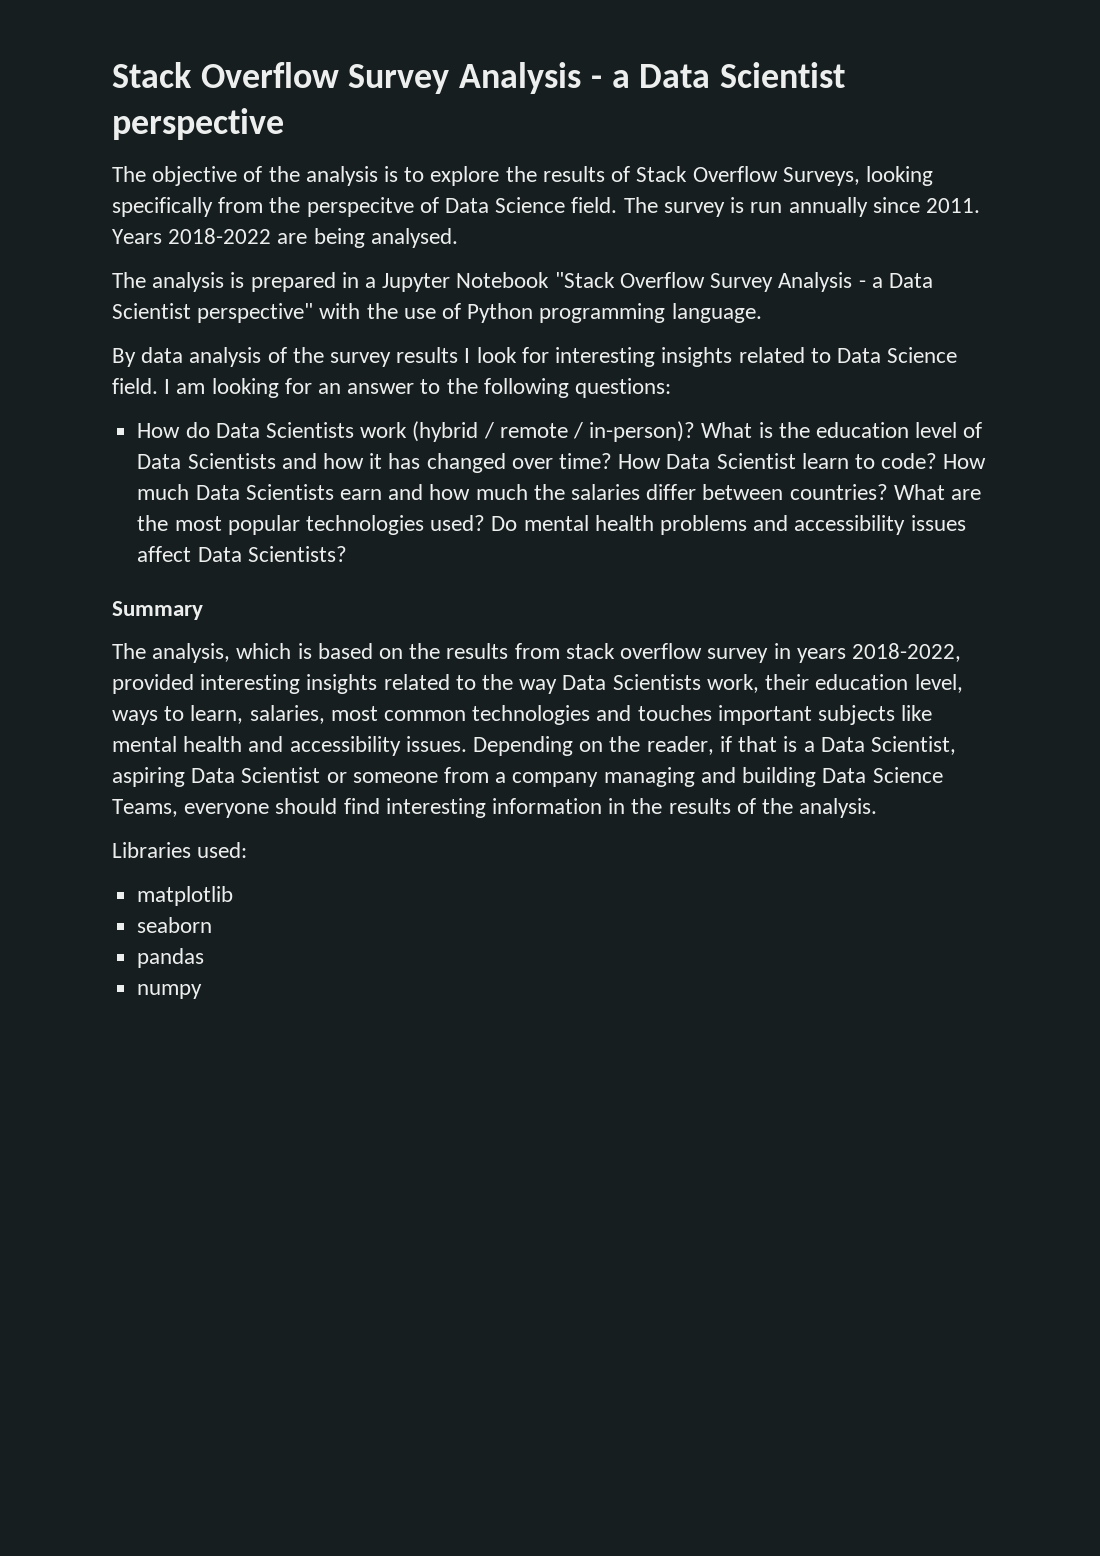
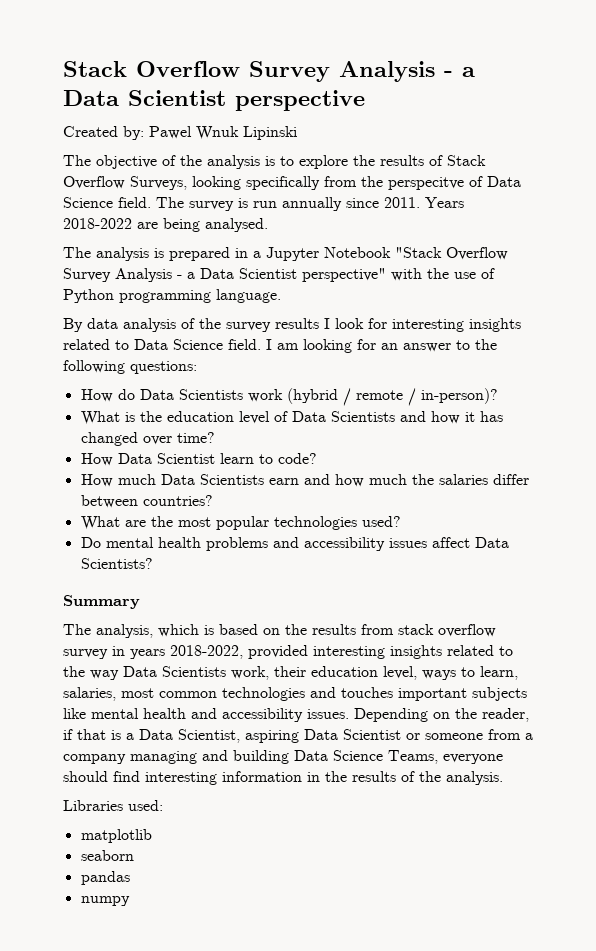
+ Created by: Pawel Wnuk Lipinski
- How do Data Scientists work (hybrid / remote / in-person)? What is the education level of Data Scientists and how it has changed over time? How Data Scientist learn to code? How much Data Scientists earn and how much the salaries differ between countries? What are the most popular technologies used? Do mental health problems and accessibility issues affect Data Scientists?
+ How do Data Scientists work (hybrid / remote / in-person)?
+ What is the education level of Data Scientists and how it has changed over time?
+ How Data Scientist learn to code?
+ How much Data Scientists earn and how much the salaries differ between countries?
+ What are the most popular technologies used?
+ Do mental health problems and accessibility issues affect Data Scientists?

